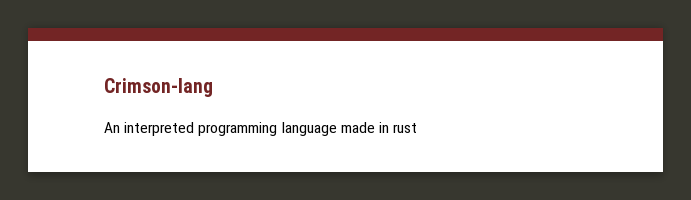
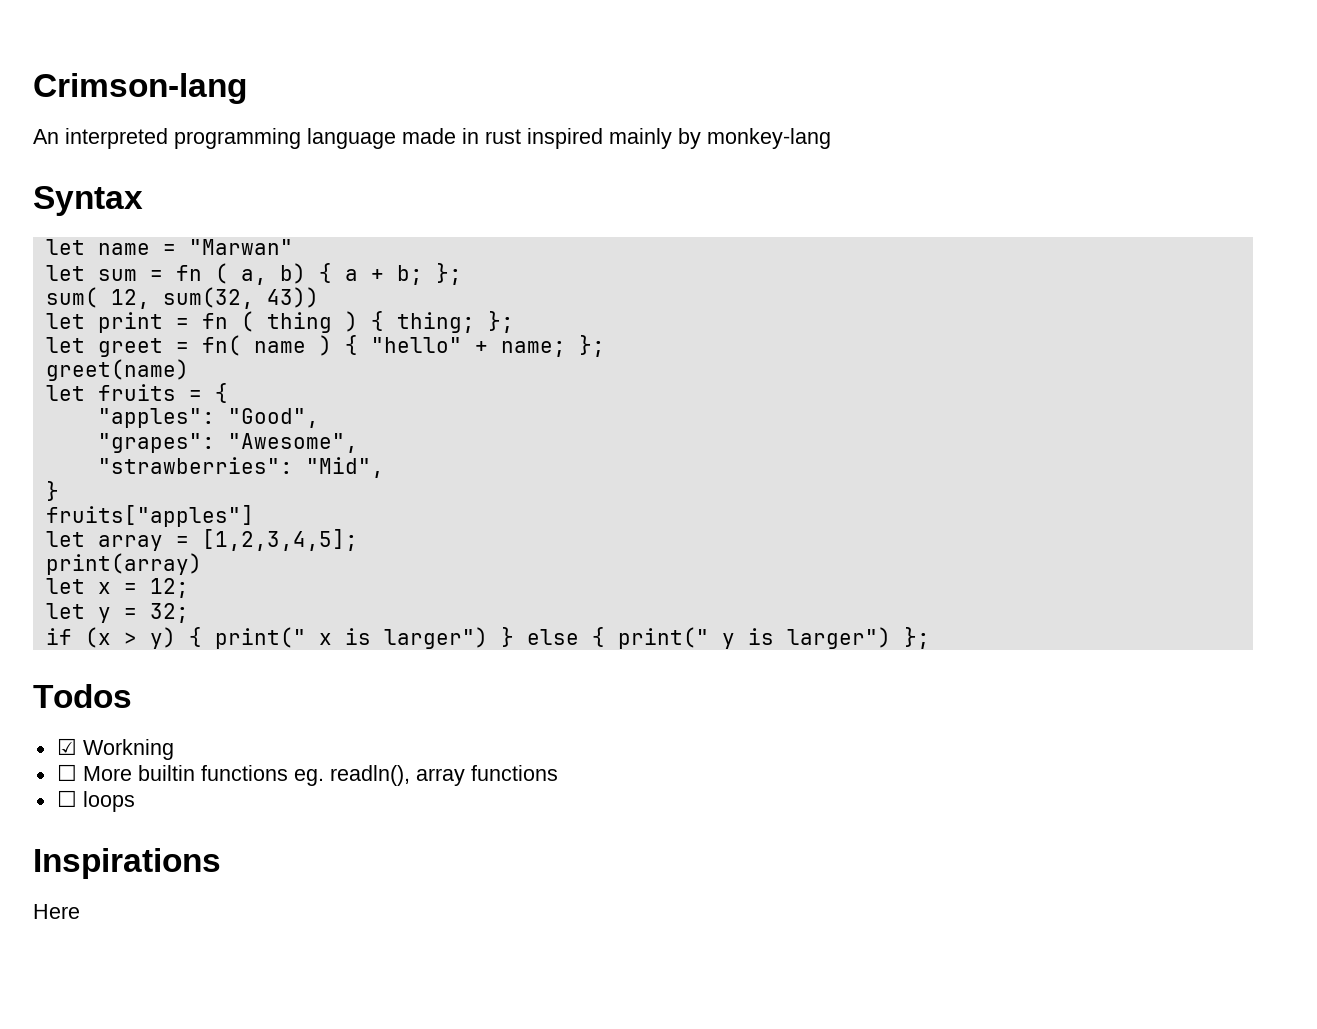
- An interpreted programming language made in rust
+ An interpreted programming language made in rust inspired mainly by monkey-lang
+ Syntax
+ let name = "Marwan"
+ let sum = fn ( a, b) { a + b; };
+ sum( 12, sum(32, 43))
+ let print = fn ( thing ) { thing; };
+ let greet = fn( name ) { "hello" + name; };
+ greet(name)
+ let fruits = {
+ "apples": "Good",
+ "grapes": "Awesome",
+ "strawberries": "Mid",
+ }
+ fruits["apples"]
+ let array = [1,2,3,4,5];
+ print(array)
+ let x = 12;
+ let y = 32;
+ if (x > y) { print(" x is larger") } else { print(" y is larger") };
+ Todos
+ ☑ Workning
+ ☐ More builtin functions eg. readln(), array functions
+ ☐ loops
+ Inspirations
+ Here

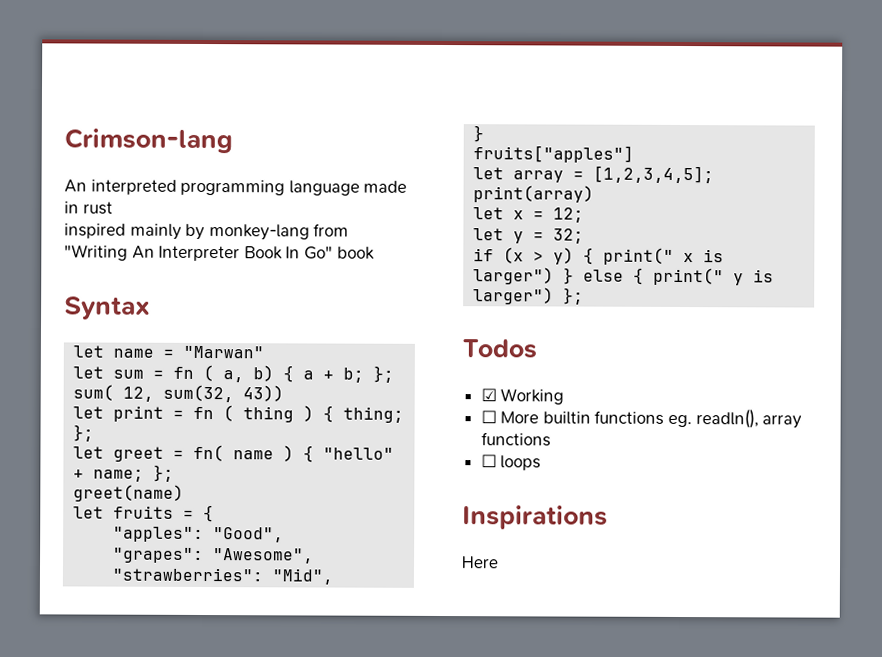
- An interpreted programming language made in rust inspired mainly by monkey-lang
+ An interpreted programming language made in rust
+ inspired mainly by monkey-lang from "Writing An Interpreter Book In Go" book
- ☑ Workning
+ ☑ Working

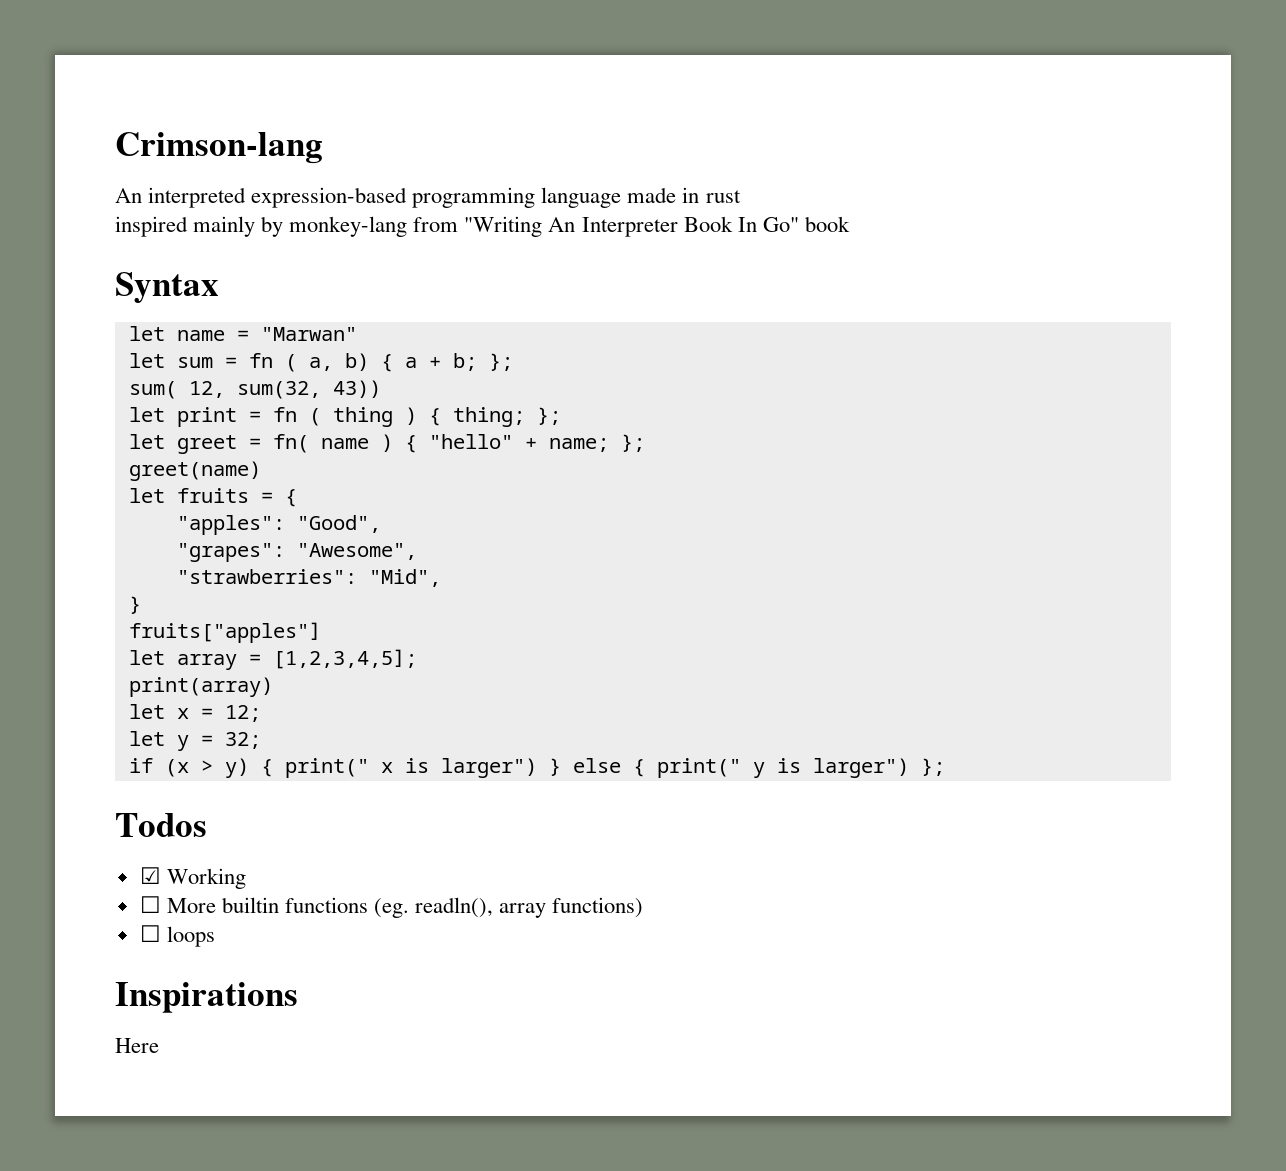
- An interpreted programming language made in rust
+ An interpreted expression-based programming language made in rust
- ☐ More builtin functions eg. readln(), array functions
+ ☐ More builtin functions (eg. readln(), array functions)

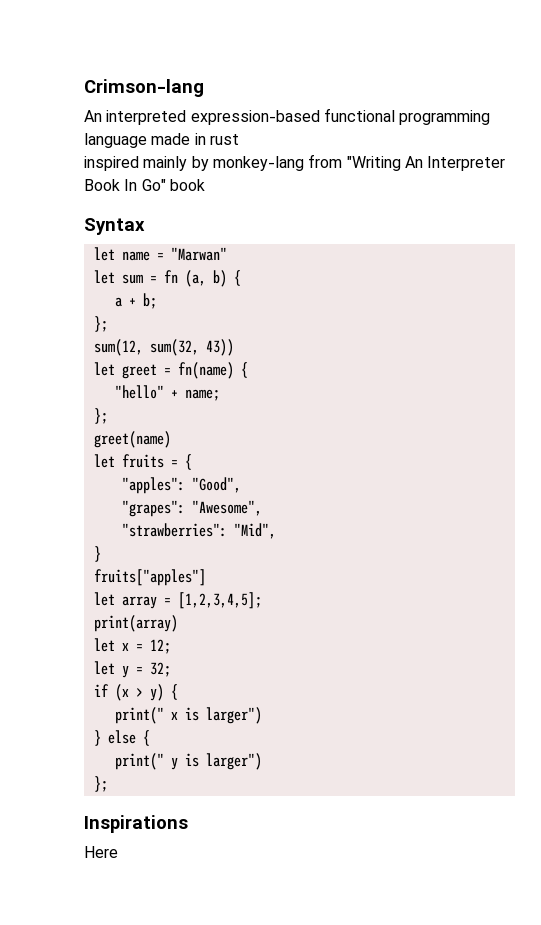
- An interpreted expression-based programming language made in rust
+ An interpreted expression-based functional programming language made in rust
- let sum = fn ( a, b) { a + b; };
- sum( 12, sum(32, 43))
+ let sum = fn (a, b) {
+ a + b;
+ };
+ sum(12, sum(32, 43))
- let print = fn ( thing ) { thing; };
- let greet = fn( name ) { "hello" + name; };
+ let greet = fn(name) {
+ "hello" + name;
+ };
- if (x > y) { print(" x is larger") } else { print(" y is larger") };
- Todos
- ☑ Working
- ☐ More builtin functions (eg. readln(), array functions)
- ☐ loops
+ if (x > y) {
+ print(" x is larger")
+ } else {
+ print(" y is larger")
+ };

